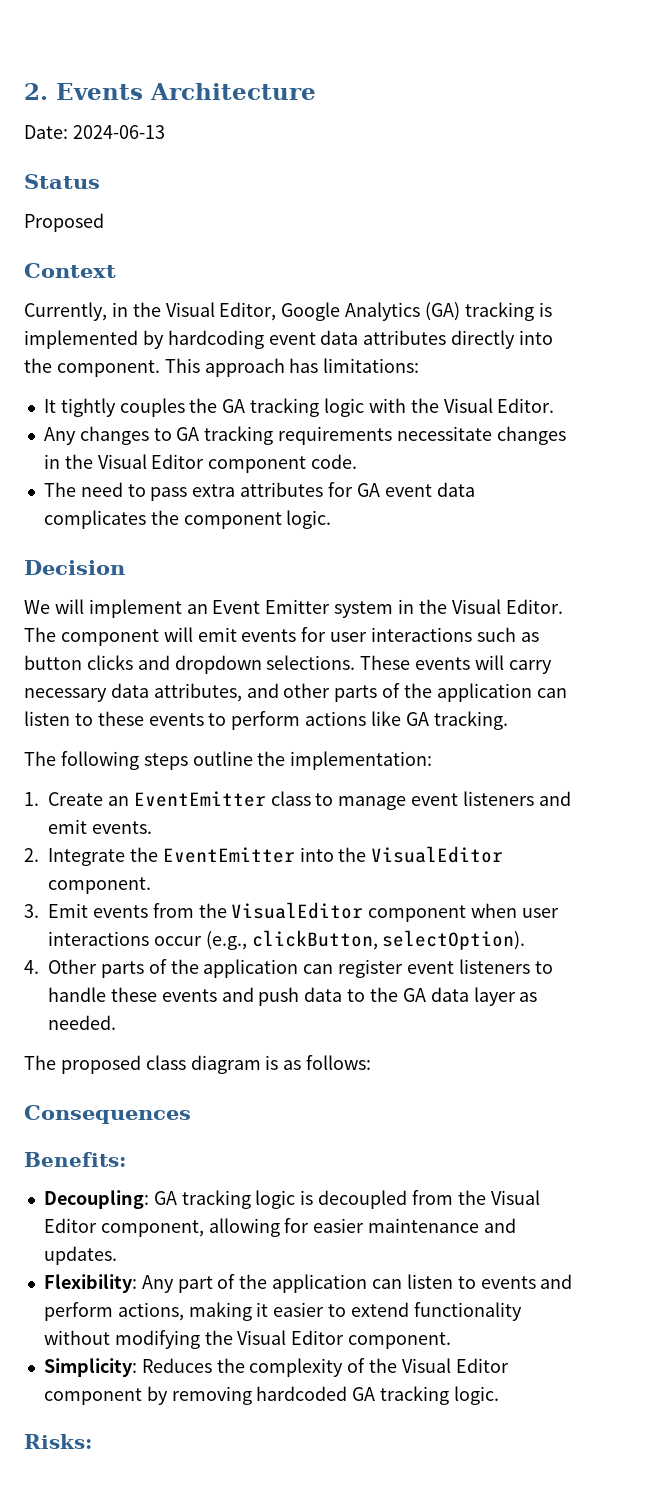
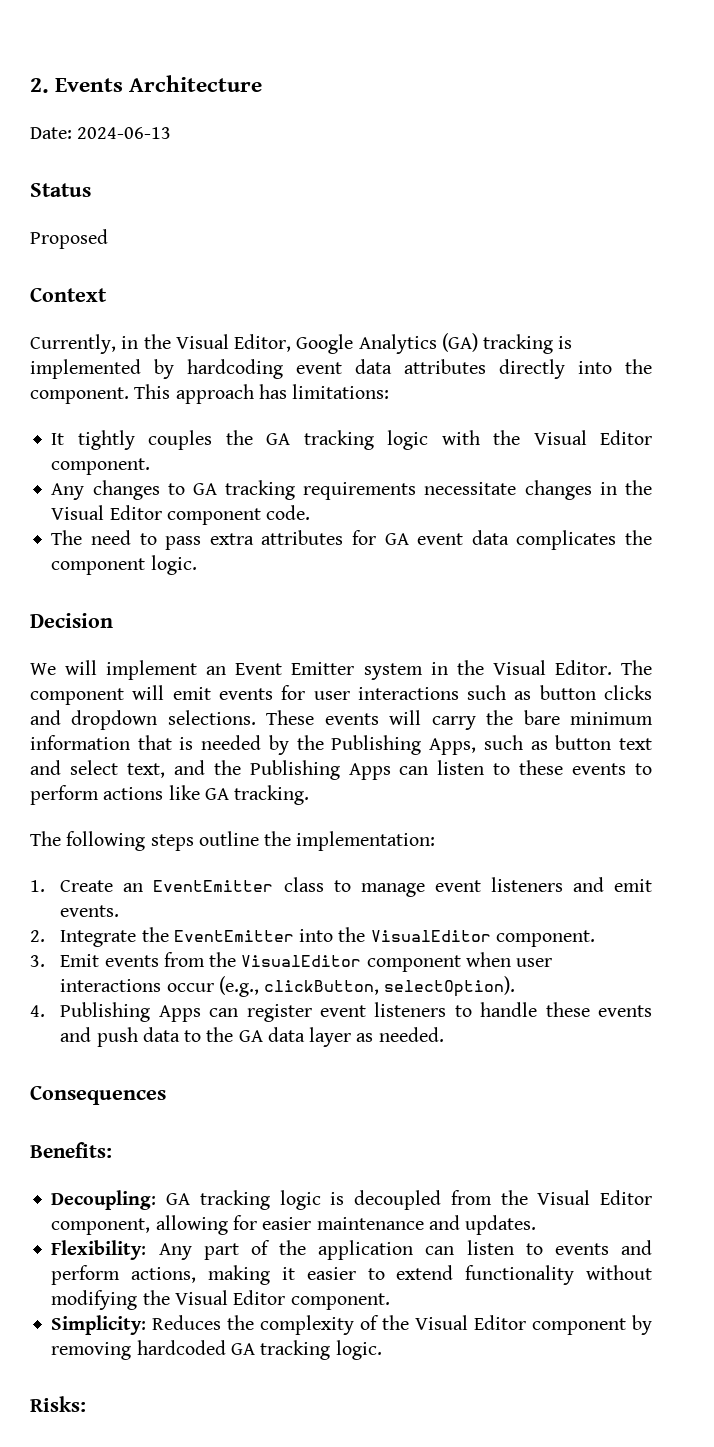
- It tightly couples the GA tracking logic with the Visual Editor.
+ It tightly couples the GA tracking logic with the Visual Editor component.
- These events will carry necessary data attributes, and other parts of the application can listen to these events to perform actions like GA tracking.
+ These events will carry the bare minimum information that is needed by the Publishing Apps, such as button text and select text, and the Publishing Apps can listen to these events to perform actions like GA tracking.
- 4. Other parts of the application can register event listeners to handle these events and push data to the GA data layer as needed.
+ 4. Publishing Apps can register event listeners to handle these events and push data to the GA data layer as needed.
- The proposed class diagram is as follows:

